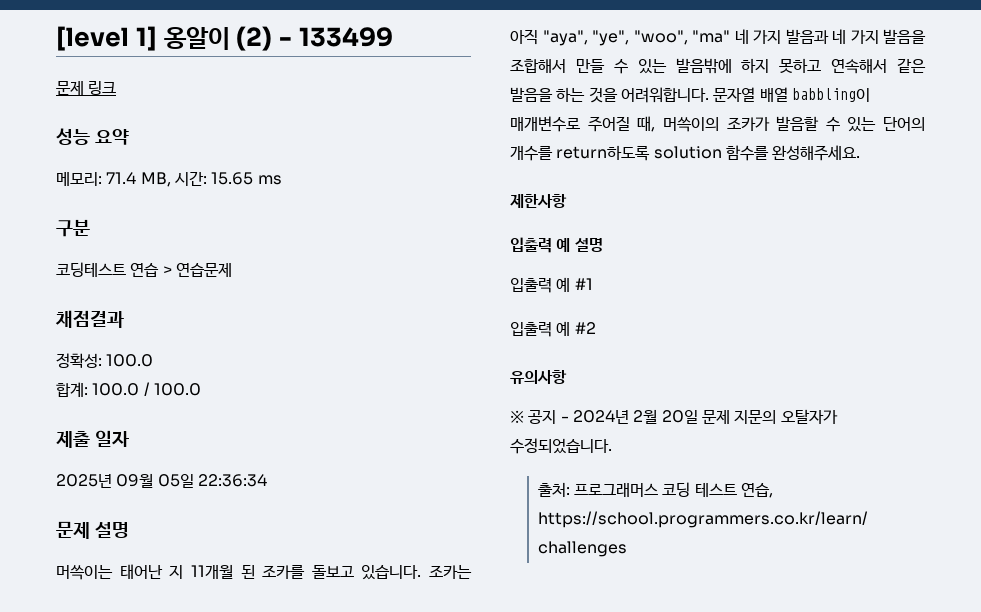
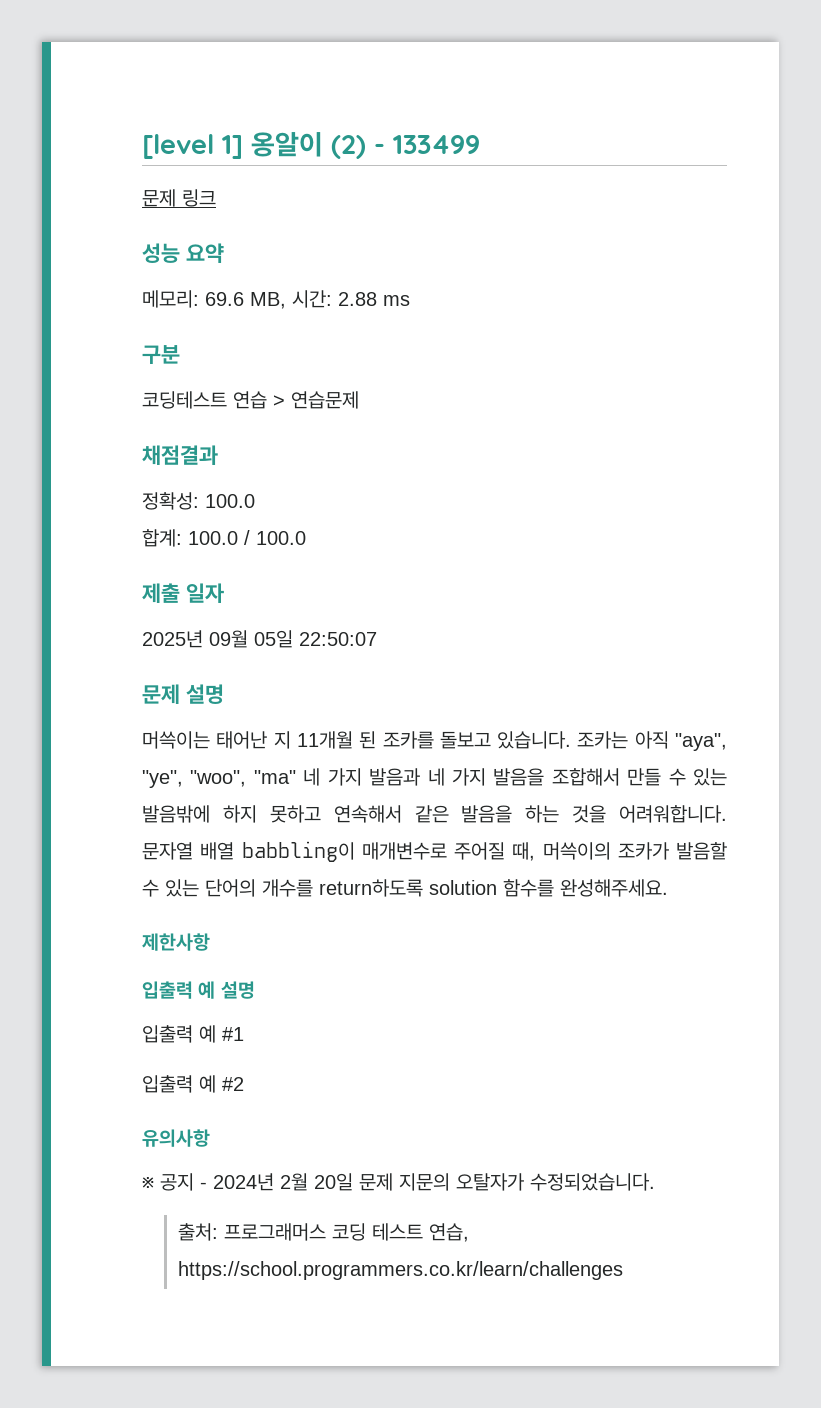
- 메모리: 71.4 MB, 시간: 15.65 ms
+ 메모리: 69.6 MB, 시간: 2.88 ms
- 2025년 09월 05일 22:36:34
+ 2025년 09월 05일 22:50:07

